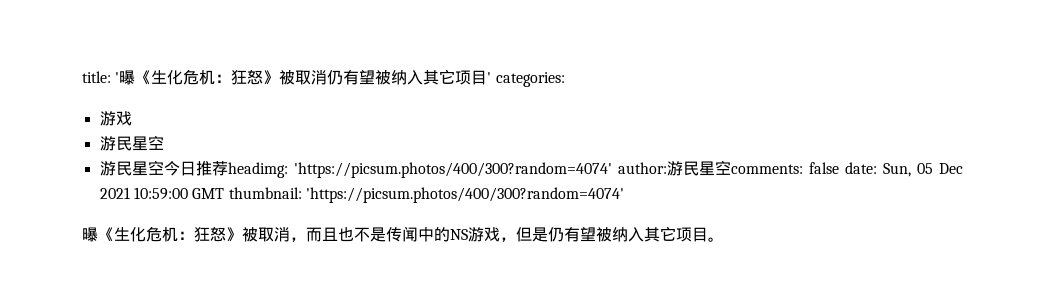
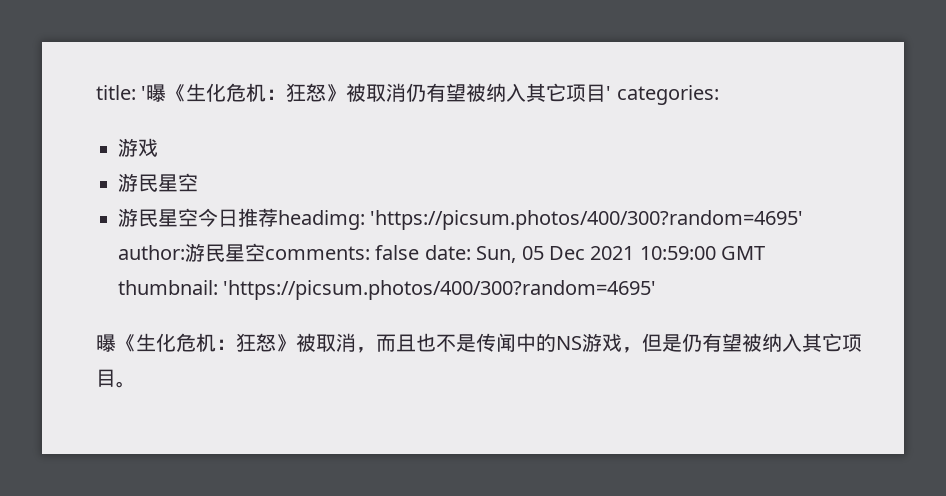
- 游民星空今日推荐headimg: 'https://picsum.photos/400/300?random=4074' author:游民星空comments: false date: Sun, 05 Dec 2021 10:59:00 GMT thumbnail: 'https://picsum.photos/400/300?random=4074'
+ 游民星空今日推荐headimg: 'https://picsum.photos/400/300?random=4695' author:游民星空comments: false date: Sun, 05 Dec 2021 10:59:00 GMT thumbnail: 'https://picsum.photos/400/300?random=4695'

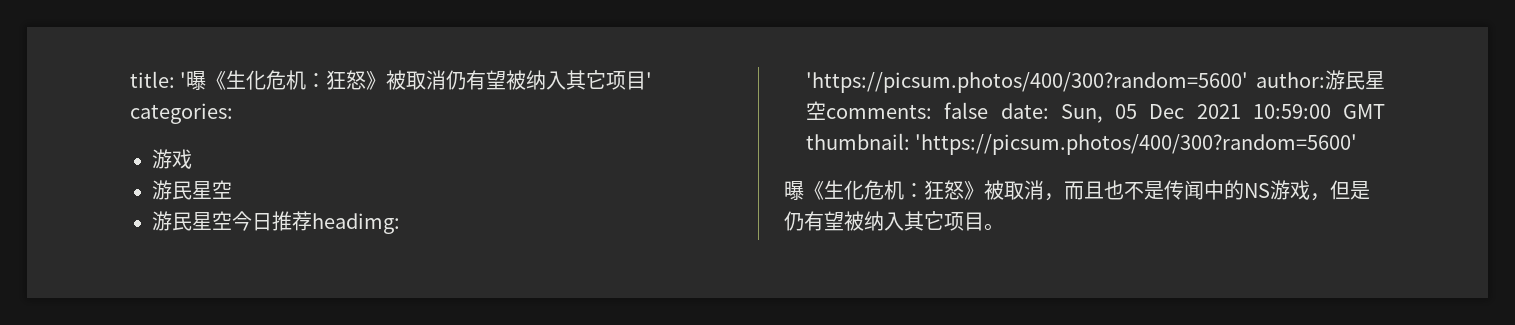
- 游民星空今日推荐headimg: 'https://picsum.photos/400/300?random=4695' author:游民星空comments: false date: Sun, 05 Dec 2021 10:59:00 GMT thumbnail: 'https://picsum.photos/400/300?random=4695'
+ 游民星空今日推荐headimg: 'https://picsum.photos/400/300?random=5600' author:游民星空comments: false date: Sun, 05 Dec 2021 10:59:00 GMT thumbnail: 'https://picsum.photos/400/300?random=5600'

